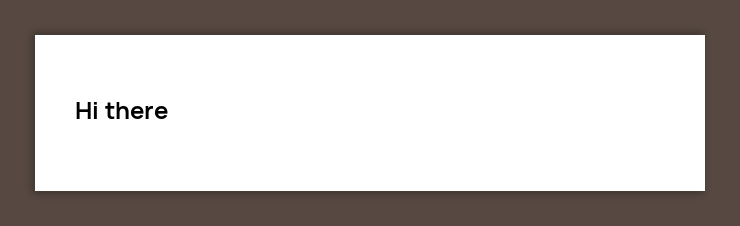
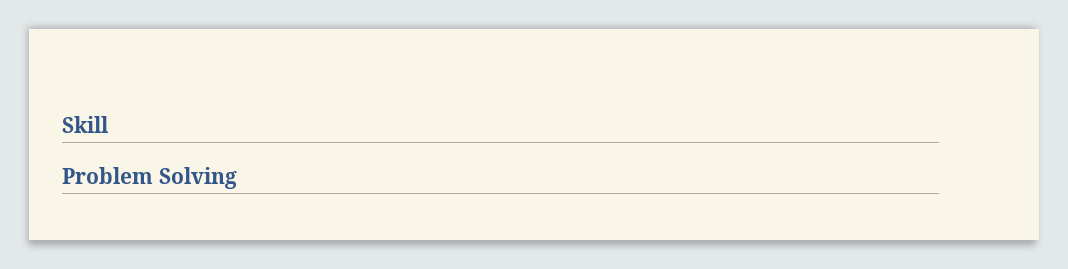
- Hi there
+ Skill
+ Problem Solving

